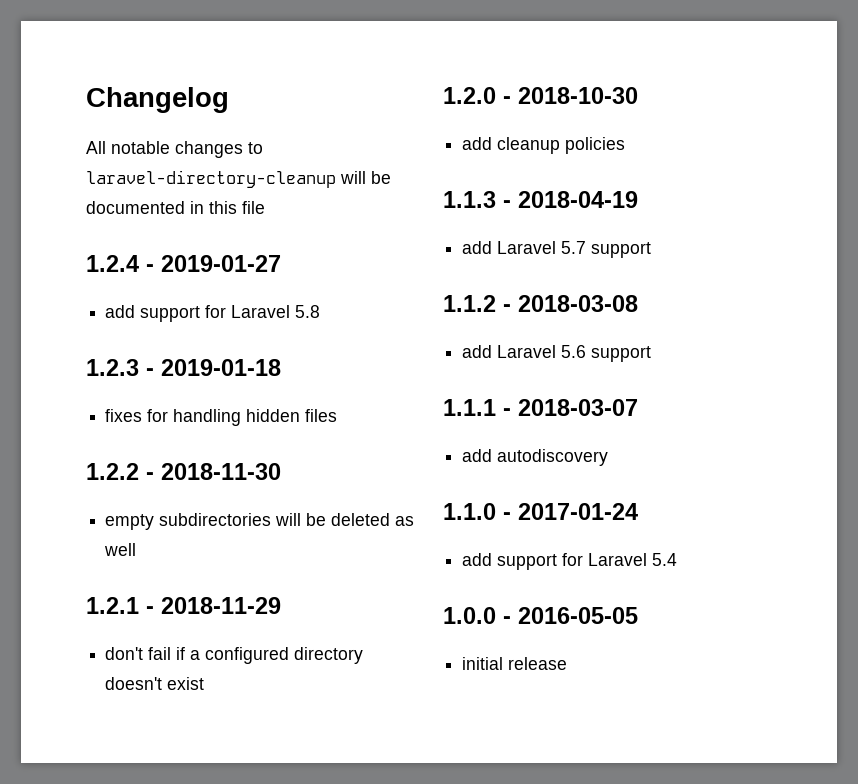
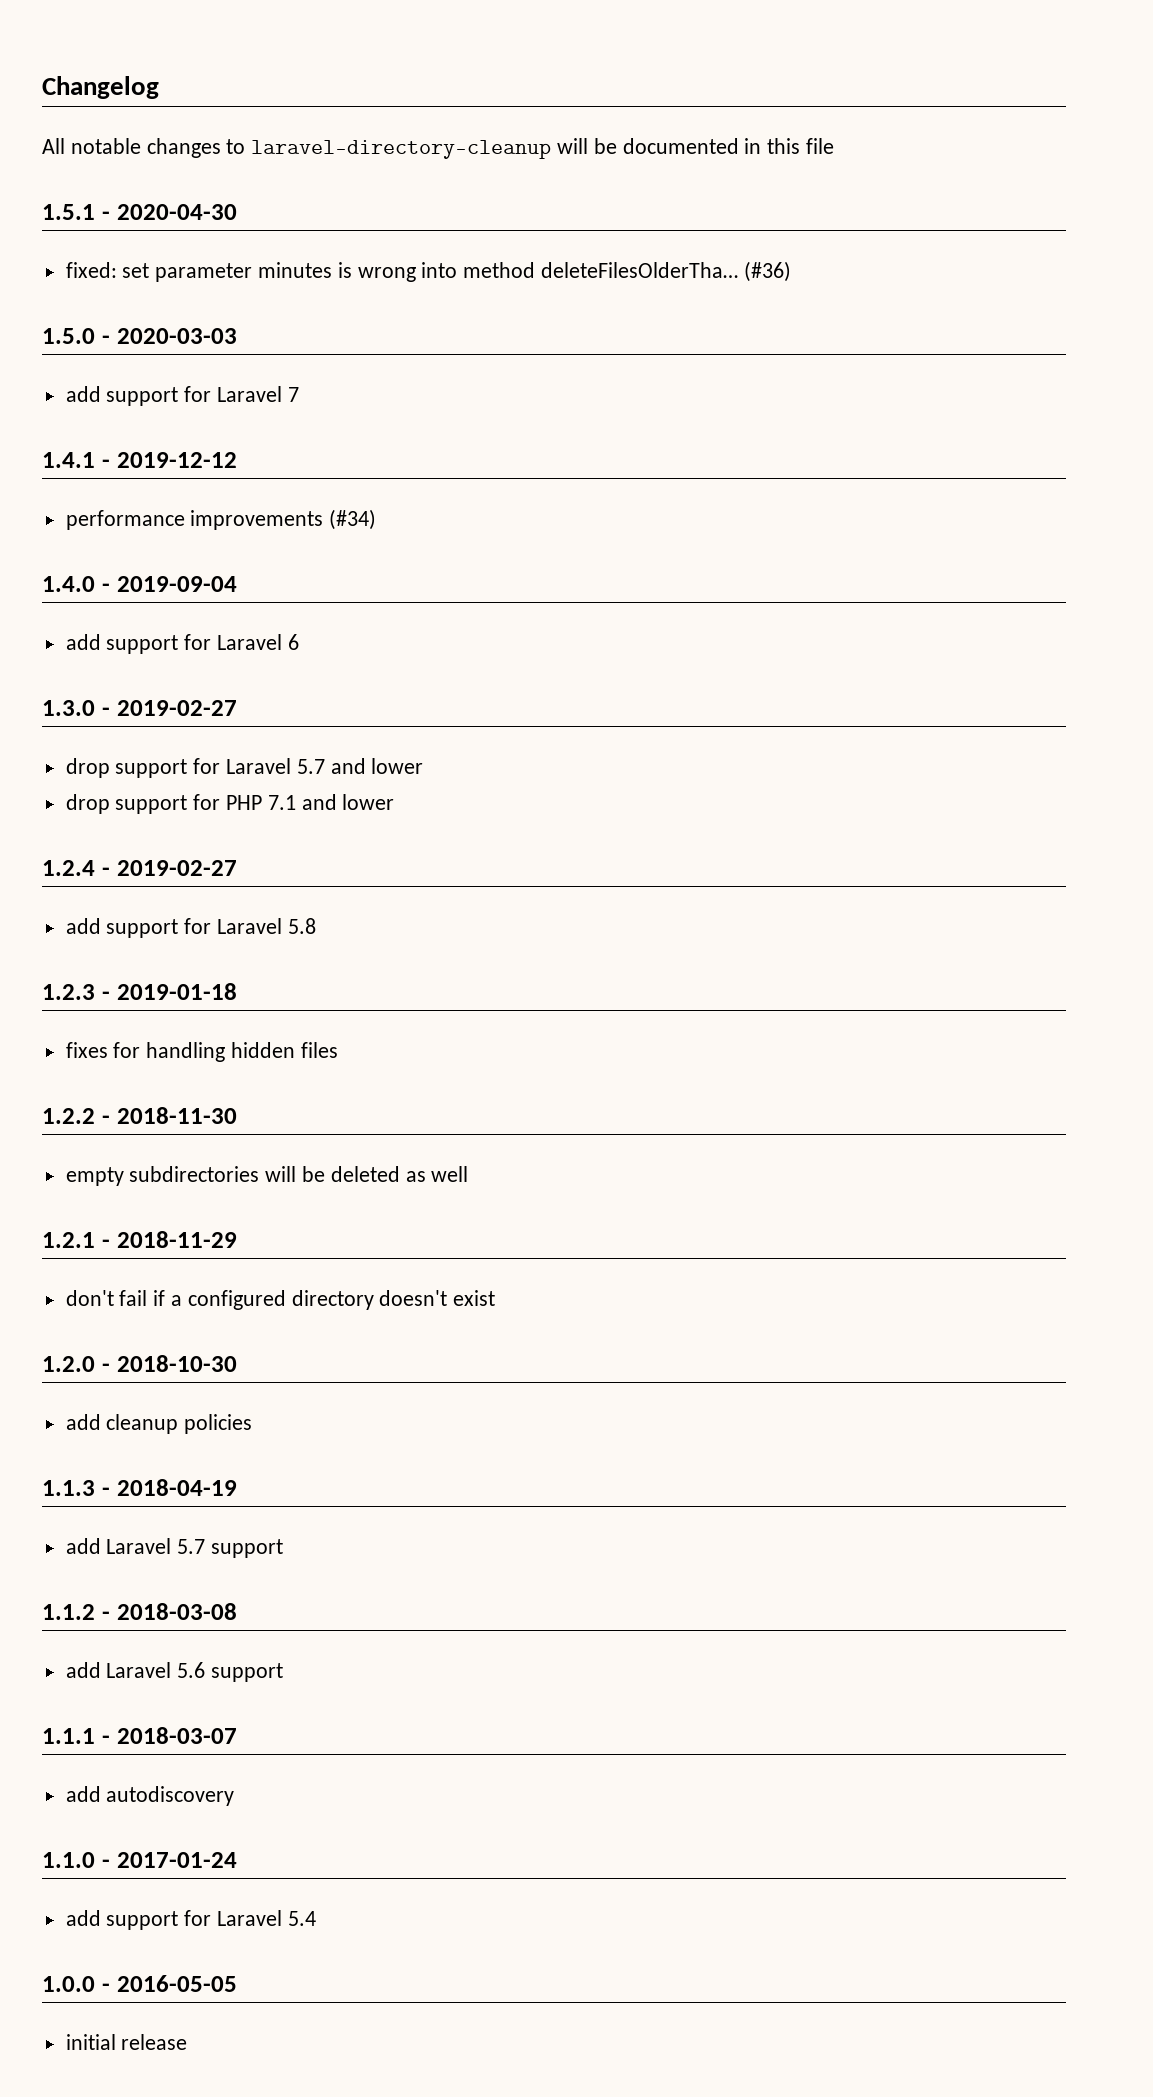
+ 1.5.1 - 2020-04-30
+ fixed: set parameter minutes is wrong into method deleteFilesOlderTha… (#36)
+ 1.5.0 - 2020-03-03
+ add support for Laravel 7
+ 1.4.1 - 2019-12-12
+ performance improvements (#34)
+ 1.4.0 - 2019-09-04
+ add support for Laravel 6
+ 1.3.0 - 2019-02-27
+ drop support for Laravel 5.7 and lower
+ drop support for PHP 7.1 and lower
- 1.2.4 - 2019-01-27
+ 1.2.4 - 2019-02-27

